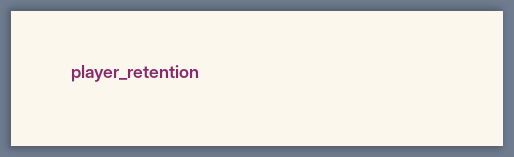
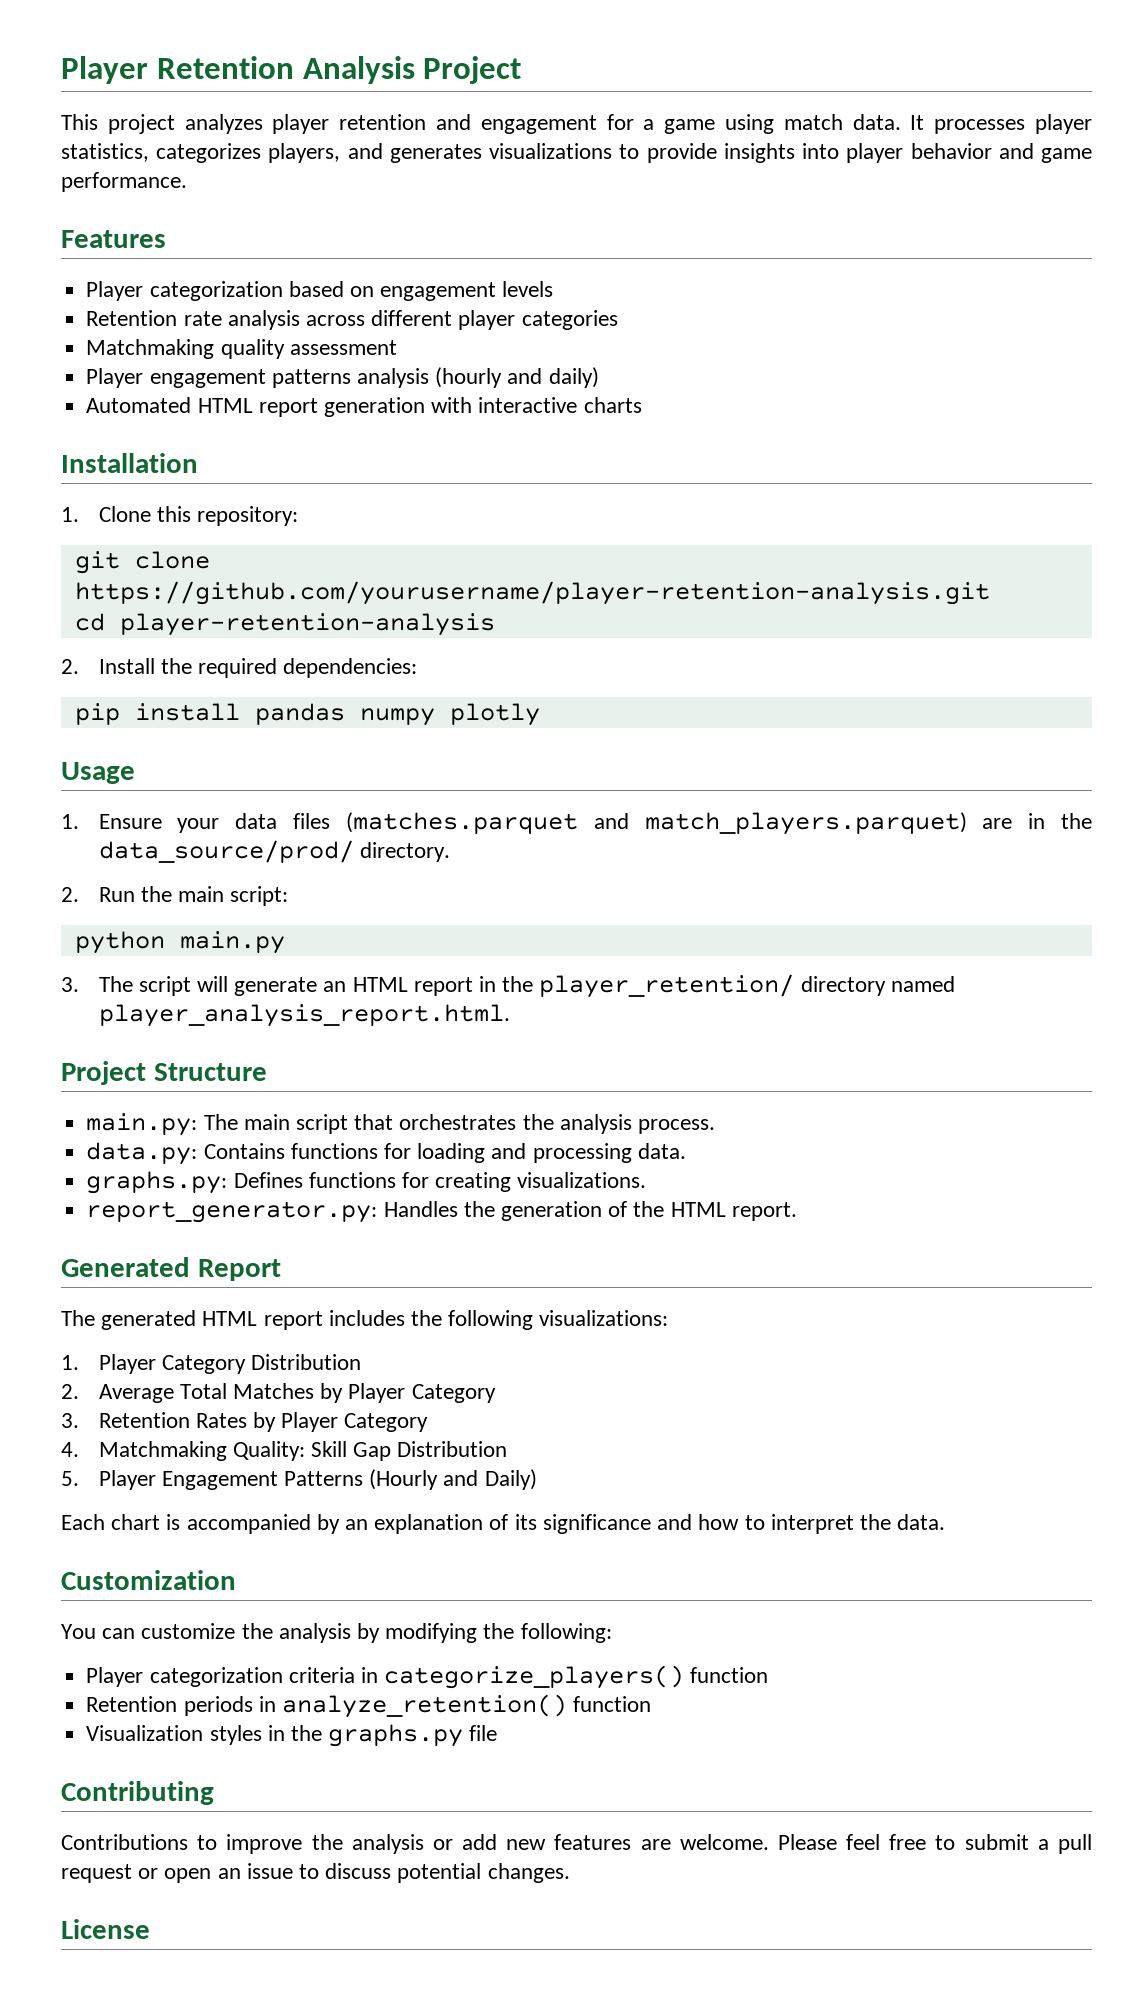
- player_retention
+ Player Retention Analysis Project
+ This project analyzes player retention and engagement for a game using match data. It processes player statistics, categorizes players, and generates visualizations to provide insights into player behavior and game performance.
+ Features
+ Player categorization based on engagement levels
+ Retention rate analysis across different player categories
+ Matchmaking quality assessment
+ Player engagement patterns analysis (hourly and daily)
+ Automated HTML report generation with interactive charts
+ Installation
+ 1. Clone this repository:
+ git clone https://github.com/yourusername/player-retention-analysis.git
+ cd player-retention-analysis
+ 2. Install the required dependencies:
+ pip install pandas numpy plotly
+ Usage
+ 1. Ensure your data files (matches.parquet and match_players.parquet) are in the data_source/prod/ directory.
+ 2. Run the main script:
+ python main.py
+ 3. The script will generate an HTML report in the player_retention/ directory named player_analysis_report.html.
+ Project Structure
+ main.py: The main script that orchestrates the analysis process.
+ data.py: Contains functions for loading and processing data.
+ graphs.py: Defines functions for creating visualizations.
+ report_generator.py: Handles the generation of the HTML report.
+ Generated Report
+ The generated HTML report includes the following visualizations:
+ 1. Player Category Distribution
+ 2. Average Total Matches by Player Category
+ 3. Retention Rates by Player Category
+ 4. Matchmaking Quality: Skill Gap Distribution
+ 5. Player Engagement Patterns (Hourly and Daily)
+ Each chart is accompanied by an explanation of its significance and how to interpret the data.
+ Customization
+ You can customize the analysis by modifying the following:
+ Player categorization criteria in categorize_players() function
+ Retention periods in analyze_retention() function
+ Visualization styles in the graphs.py file
+ Contributing
+ Contributions to improve the analysis or add new features are welcome. Please feel free to submit a pull request or open an issue to discuss potential changes.
+ License

